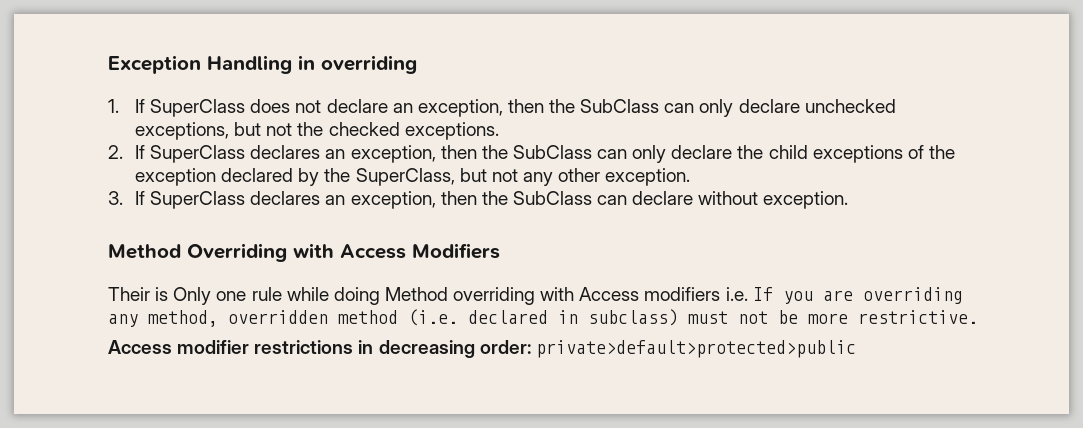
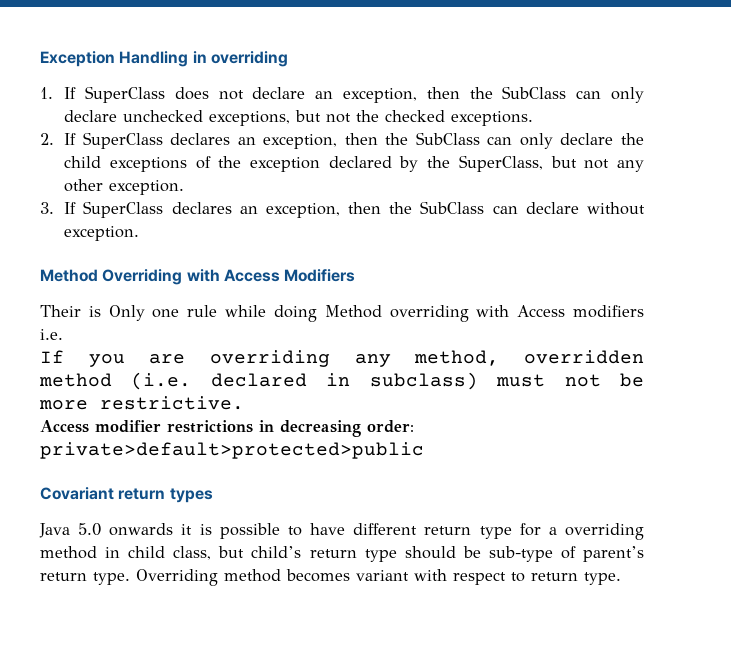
- Their is Only one rule while doing Method overriding with Access modifiers i.e. If you are overriding any method, overridden method (i.e. declared in subclass) must not be more restrictive.
+ Their is Only one rule while doing Method overriding with Access modifiers i.e.
+ If you are overriding any method, overridden method (i.e. declared in subclass) must not be more restrictive.
+ Covariant return types
+ Java 5.0 onwards it is possible to have different return type for a overriding method in child class, but child’s return type should be sub-type of parent’s return type. Overriding method becomes variant with respect to return type.

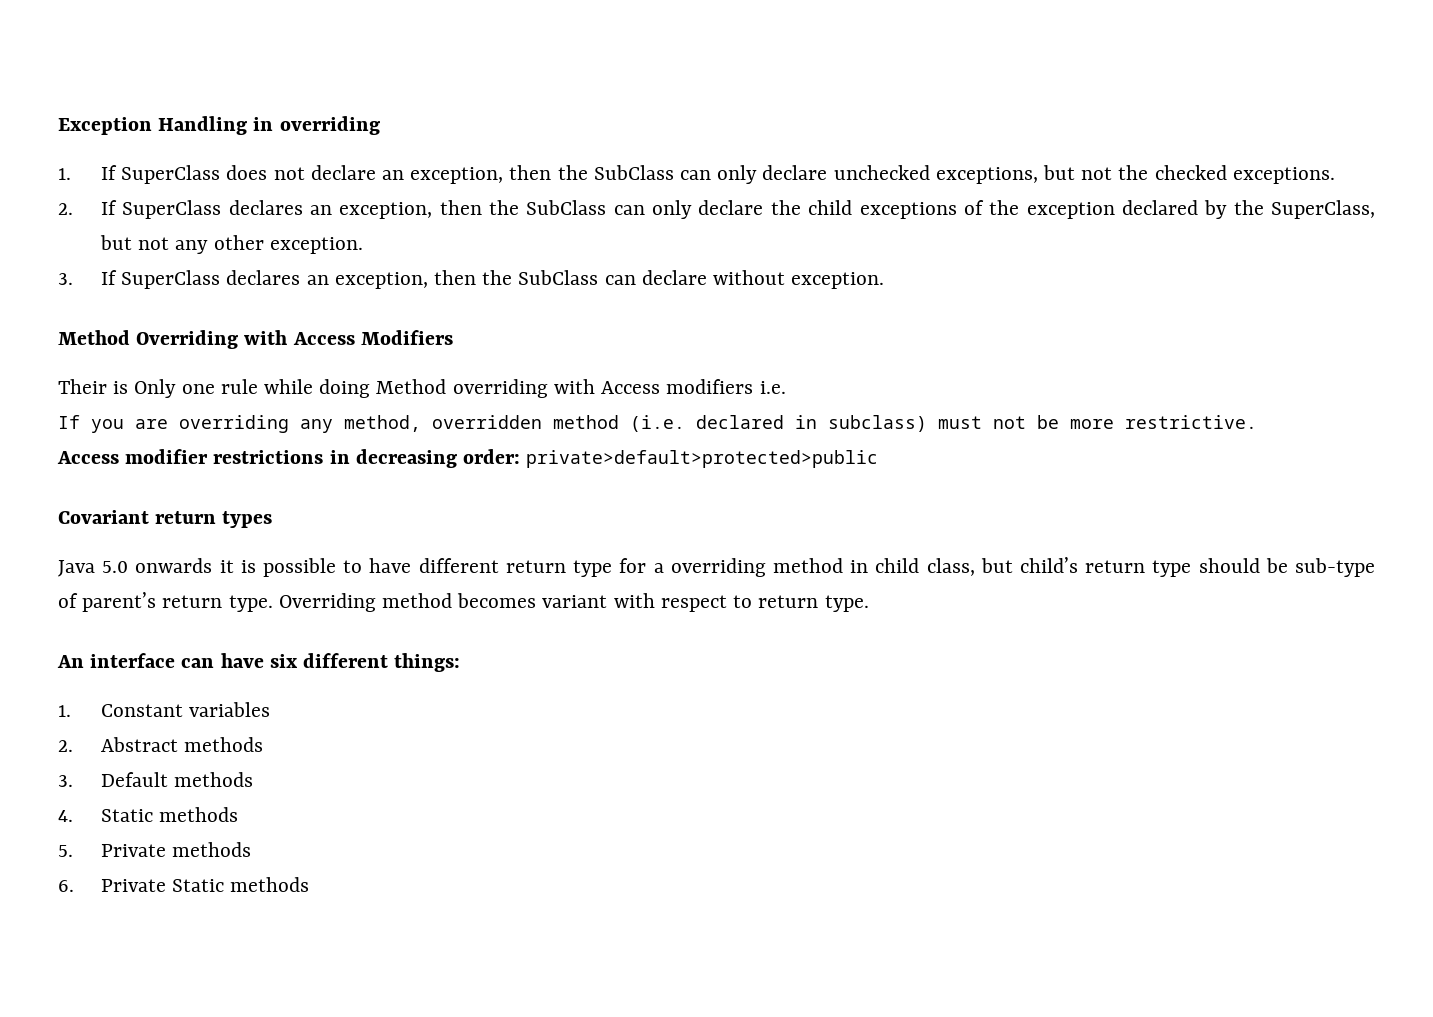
+ An interface can have six different things:
+ 1. Constant variables
+ 2. Abstract methods
+ 3. Default methods
+ 4. Static methods
+ 5. Private methods
+ 6. Private Static methods

